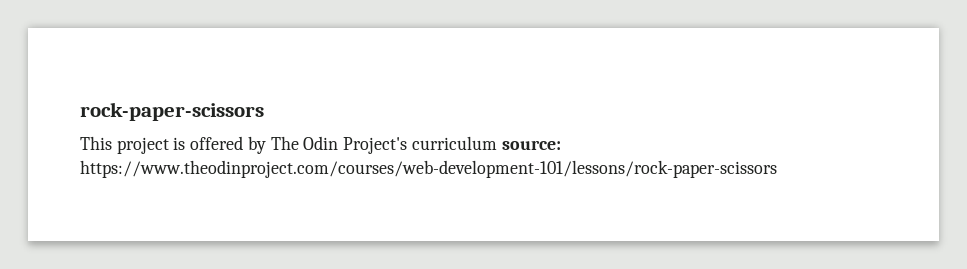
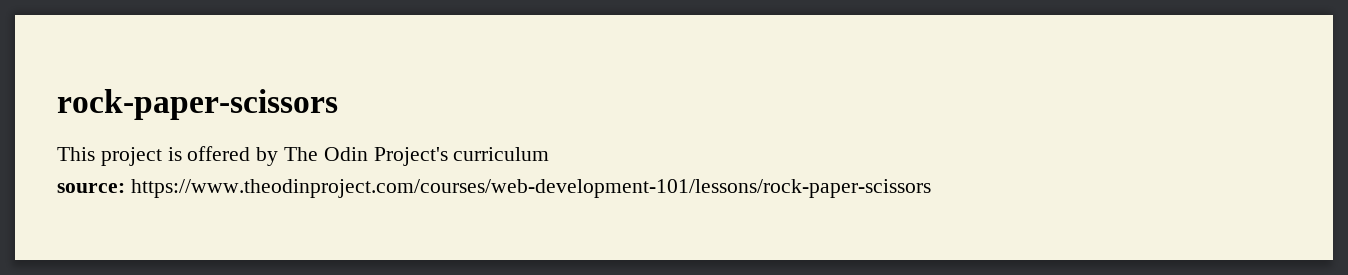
- This project is offered by The Odin Project's curriculum source: https://www.theodinproject.com/courses/web-development-101/lessons/rock-paper-scissors
+ This project is offered by The Odin Project's curriculum
+ source: https://www.theodinproject.com/courses/web-development-101/lessons/rock-paper-scissors

